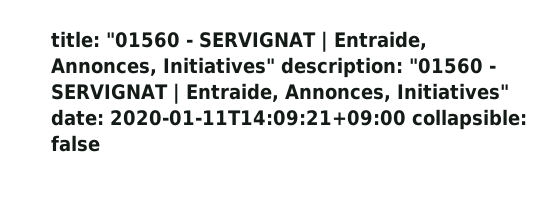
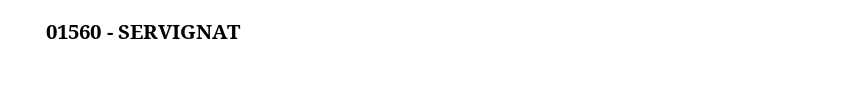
- title: "01560 - SERVIGNAT | Entraide, Annonces, Initiatives" description: "01560 - SERVIGNAT | Entraide, Annonces, Initiatives" date: 2020-01-11T14:09:21+09:00 collapsible: false
+ 01560 - SERVIGNAT

